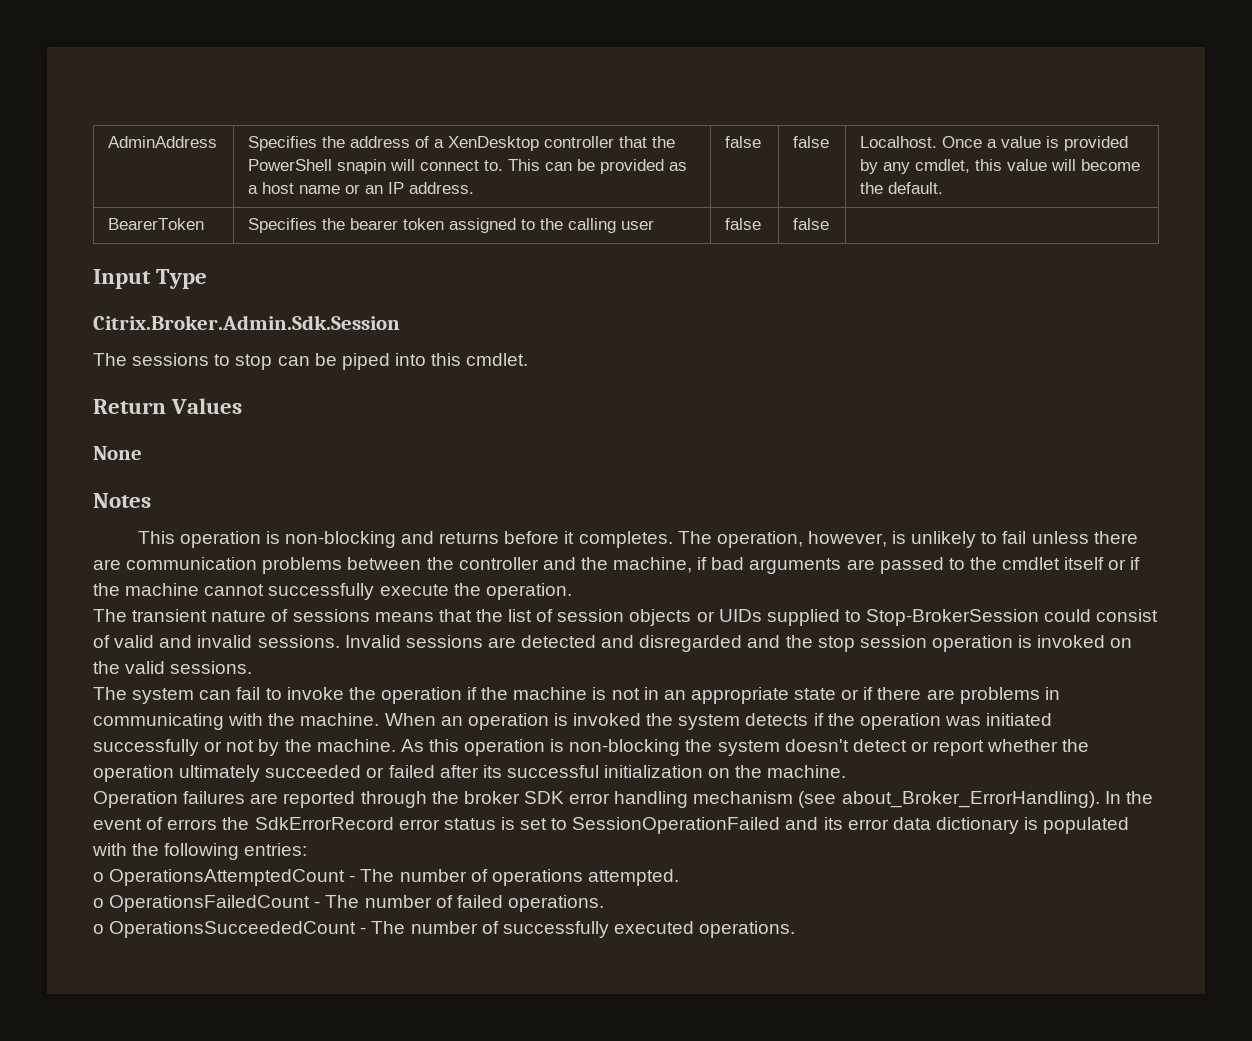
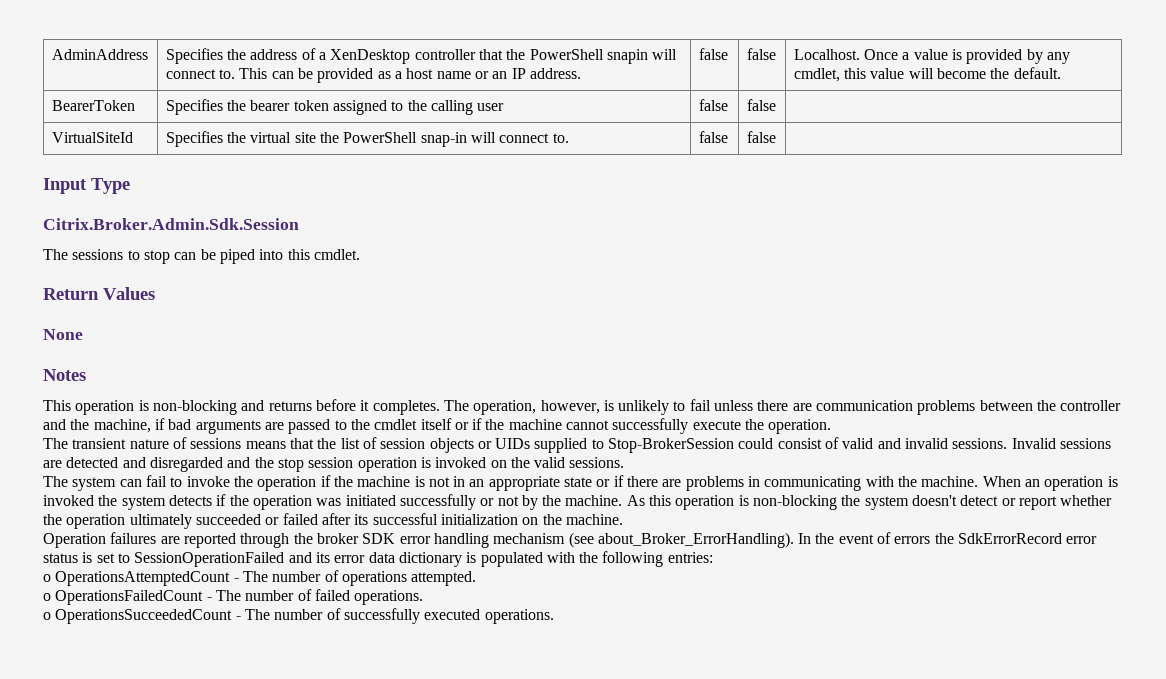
+ VirtualSiteId | Specifies the virtual site the PowerShell snap-in will connect to. | false | false |

